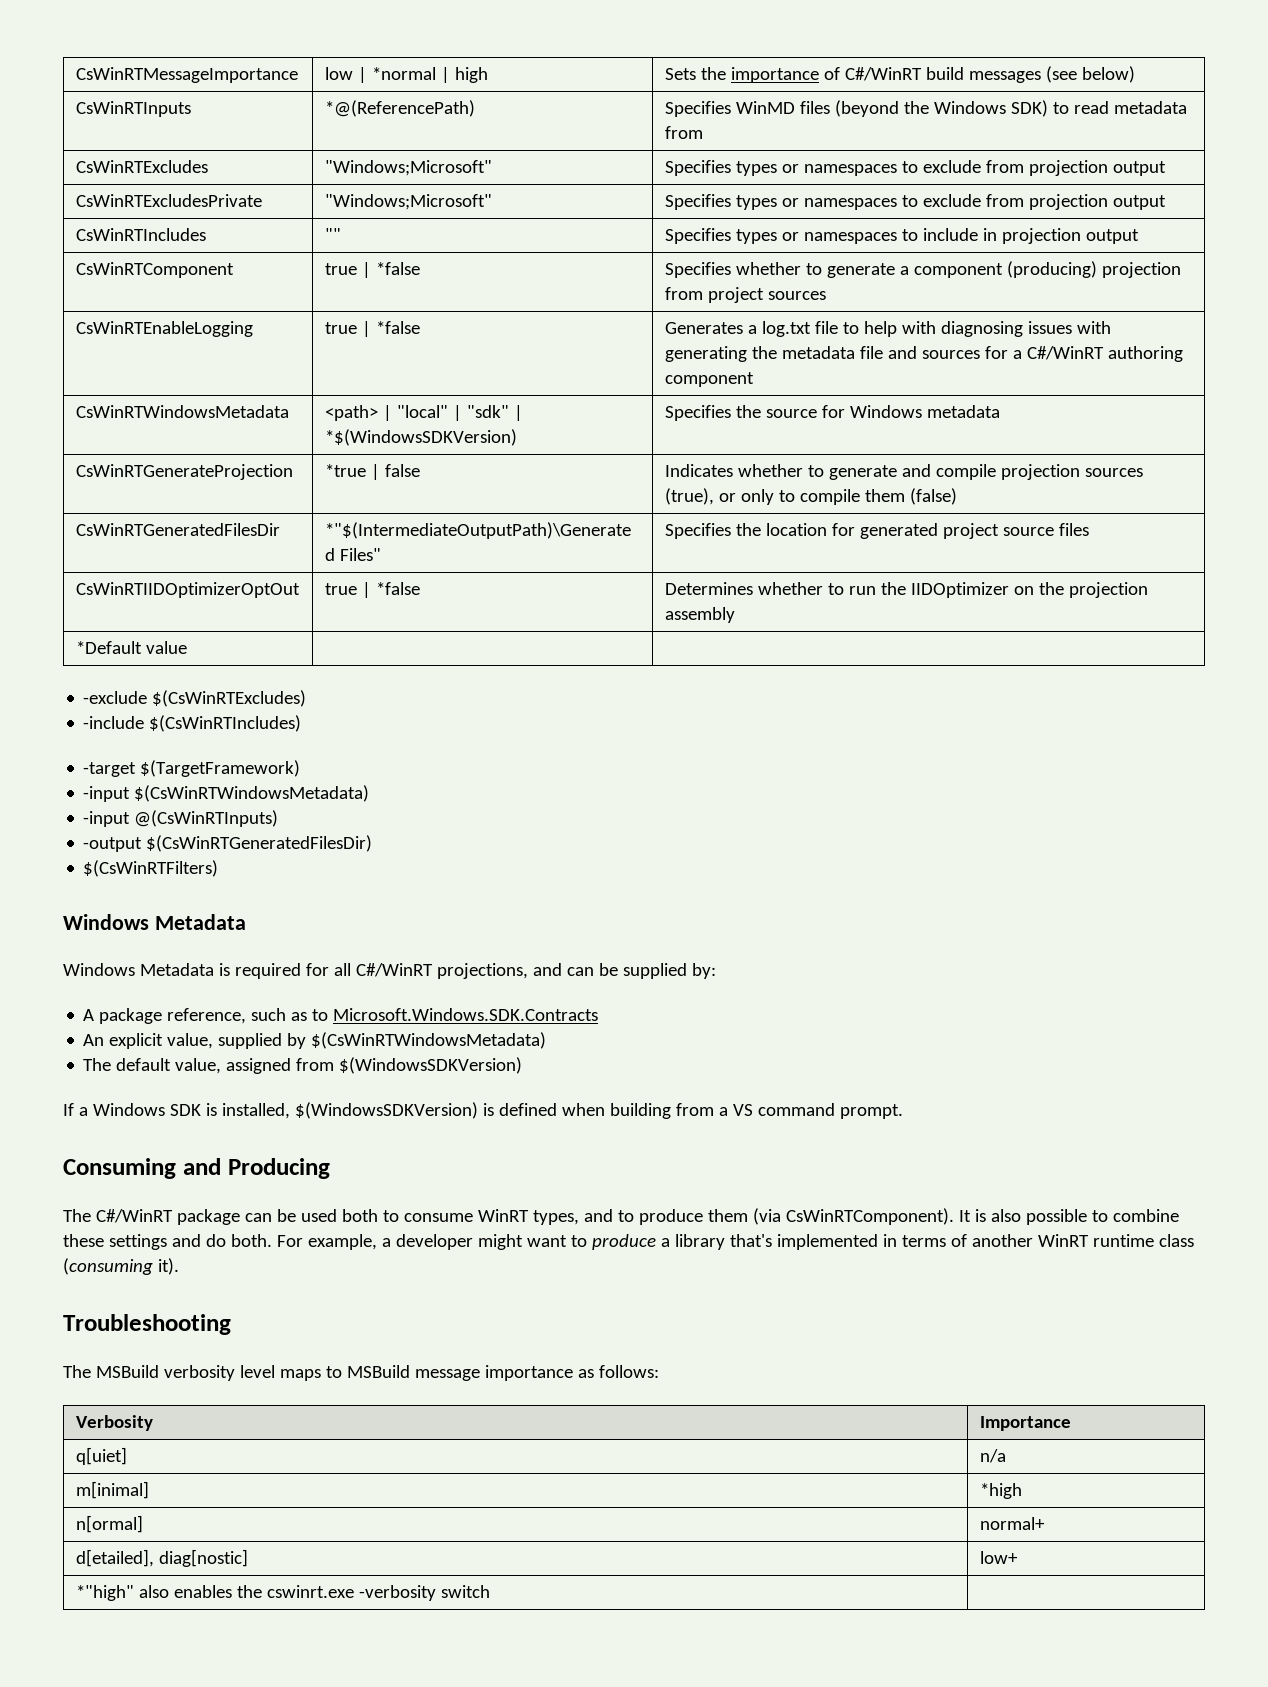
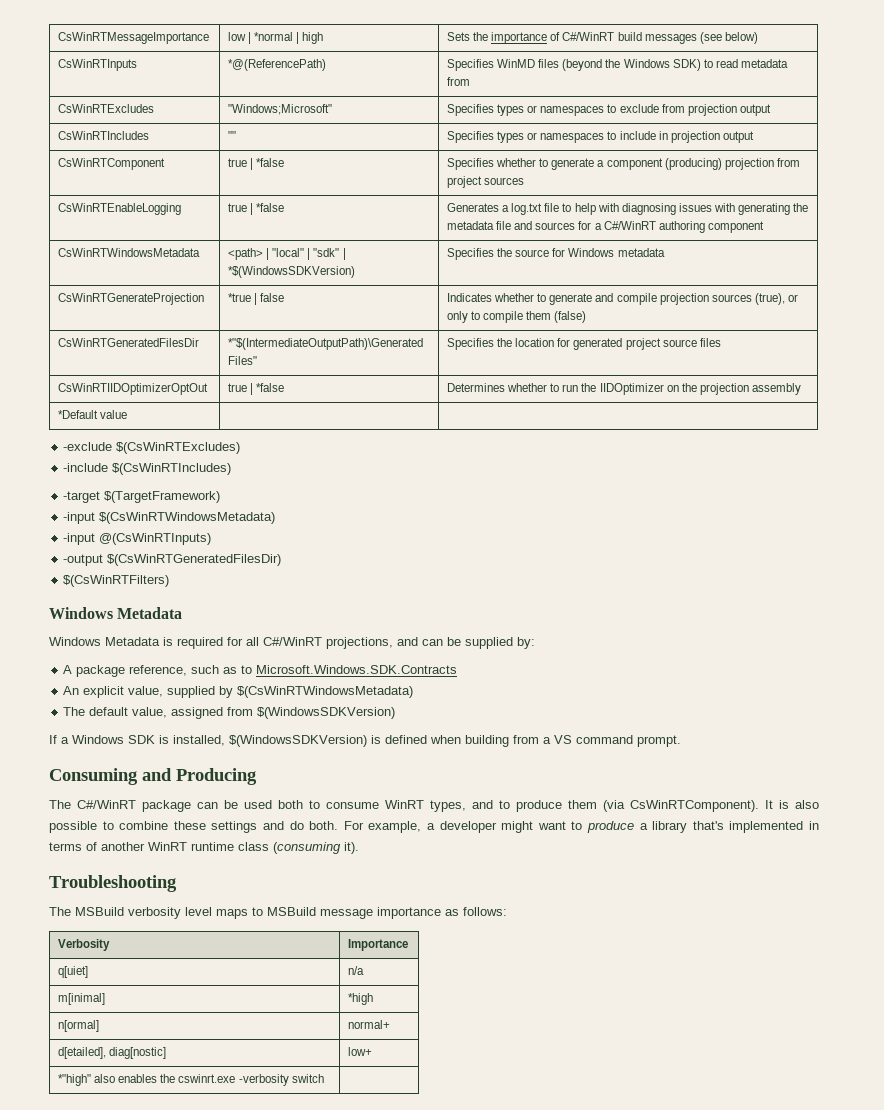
- CsWinRTExcludesPrivate | "Windows;Microsoft" | Specifies types or namespaces to exclude from projection output

